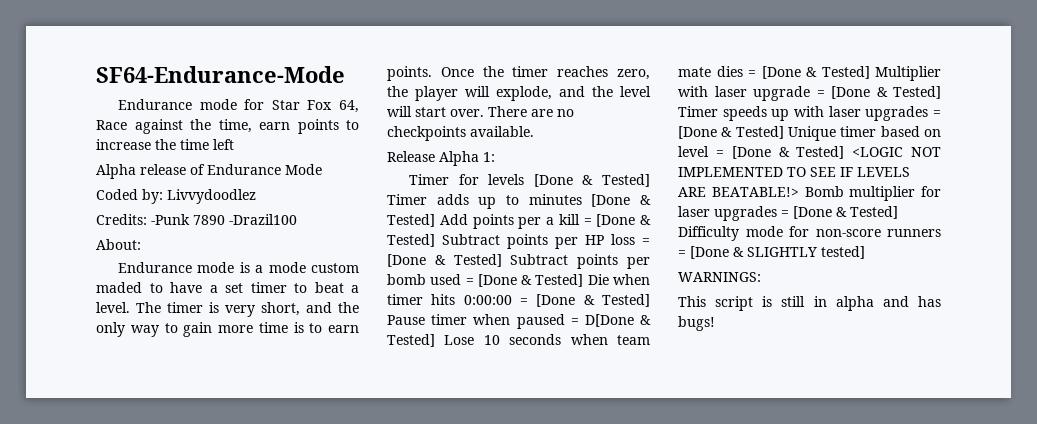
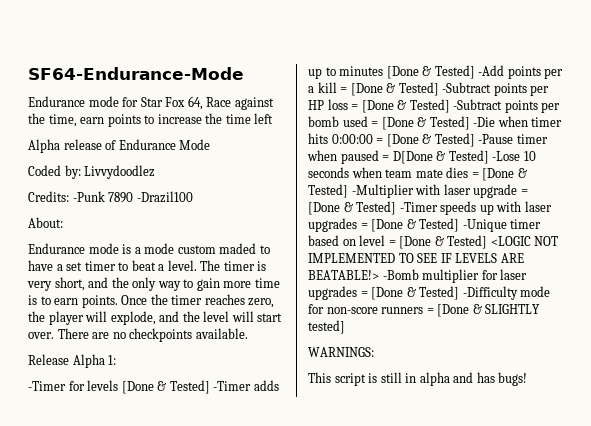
- Timer for levels [Done & Tested] Timer adds up to minutes [Done & Tested] Add points per a kill = [Done & Tested] Subtract points per HP loss = [Done & Tested] Subtract points per bomb used = [Done & Tested] Die when timer hits 0:00:00 = [Done & Tested] Pause timer when paused = D[Done & Tested] Lose 10 seconds when team mate dies = [Done & Tested] Multiplier with laser upgrade = [Done & Tested] Timer speeds up with laser upgrades = [Done & Tested] Unique timer based on level = [Done & Tested] <LOGIC NOT IMPLEMENTED TO SEE IF LEVELS ARE BEATABLE!> Bomb multiplier for laser upgrades = [Done & Tested] Difficulty mode for non-score runners = [Done & SLIGHTLY tested]
+ -Timer for levels [Done & Tested] -Timer adds up to minutes [Done & Tested] -Add points per a kill = [Done & Tested] -Subtract points per HP loss = [Done & Tested] -Subtract points per bomb used = [Done & Tested] -Die when timer hits 0:00:00 = [Done & Tested] -Pause timer when paused = D[Done & Tested] -Lose 10 seconds when team mate dies = [Done & Tested] -Multiplier with laser upgrade = [Done & Tested] -Timer speeds up with laser upgrades = [Done & Tested] -Unique timer based on level = [Done & Tested] <LOGIC NOT IMPLEMENTED TO SEE IF LEVELS ARE BEATABLE!> -Bomb multiplier for laser upgrades = [Done & Tested] -Difficulty mode for non-score runners = [Done & SLIGHTLY tested]

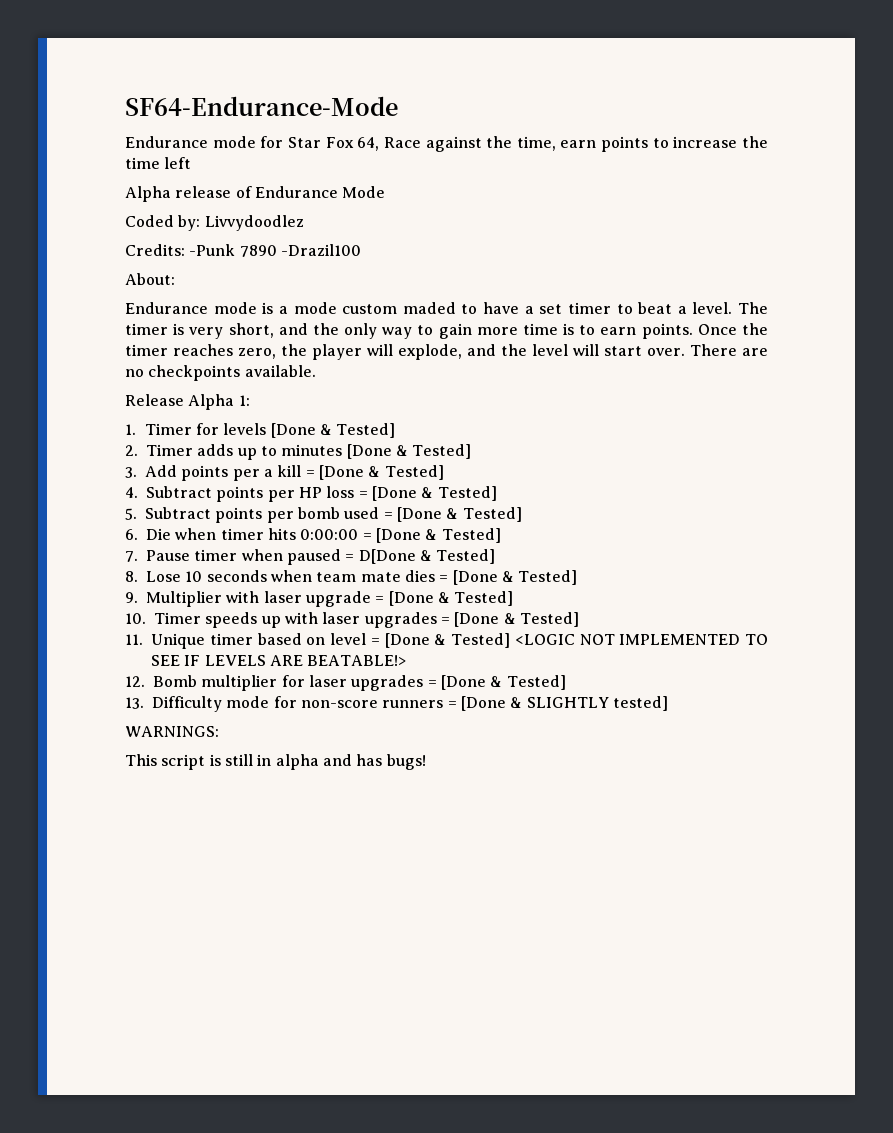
- -Timer for levels [Done & Tested] -Timer adds up to minutes [Done & Tested] -Add points per a kill = [Done & Tested] -Subtract points per HP loss = [Done & Tested] -Subtract points per bomb used = [Done & Tested] -Die when timer hits 0:00:00 = [Done & Tested] -Pause timer when paused = D[Done & Tested] -Lose 10 seconds when team mate dies = [Done & Tested] -Multiplier with laser upgrade = [Done & Tested] -Timer speeds up with laser upgrades = [Done & Tested] -Unique timer based on level = [Done & Tested] <LOGIC NOT IMPLEMENTED TO SEE IF LEVELS ARE BEATABLE!> -Bomb multiplier for laser upgrades = [Done & Tested] -Difficulty mode for non-score runners = [Done & SLIGHTLY tested]
+ 1. Timer for levels [Done & Tested]
+ 2. Timer adds up to minutes [Done & Tested]
+ 3. Add points per a kill = [Done & Tested]
+ 4. Subtract points per HP loss = [Done & Tested]
+ 5. Subtract points per bomb used = [Done & Tested]
+ 6. Die when timer hits 0:00:00 = [Done & Tested]
+ 7. Pause timer when paused = D[Done & Tested]
+ 8. Lose 10 seconds when team mate dies = [Done & Tested]
+ 9. Multiplier with laser upgrade = [Done & Tested]
+ 10. Timer speeds up with laser upgrades = [Done & Tested]
+ 11. Unique timer based on level = [Done & Tested] <LOGIC NOT IMPLEMENTED TO SEE IF LEVELS ARE BEATABLE!>
+ 12. Bomb multiplier for laser upgrades = [Done & Tested]
+ 13. Difficulty mode for non-score runners = [Done & SLIGHTLY tested]

